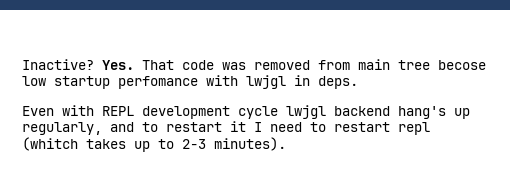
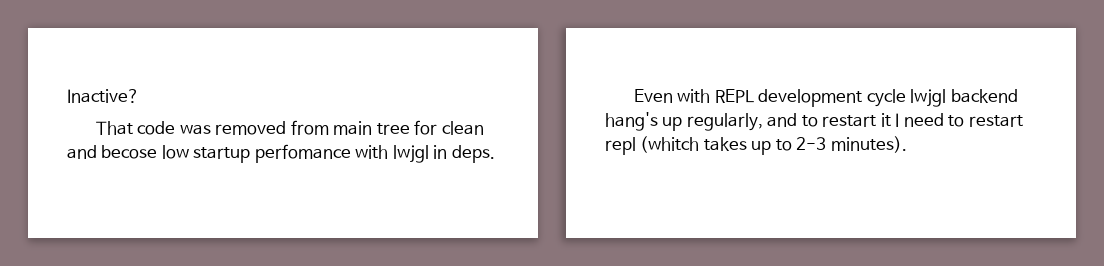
- Inactive? Yes. That code was removed from main tree becose low startup perfomance with lwjgl in deps.
+ Inactive?
+ That code was removed from main tree for clean and becose low startup perfomance with lwjgl in deps.

